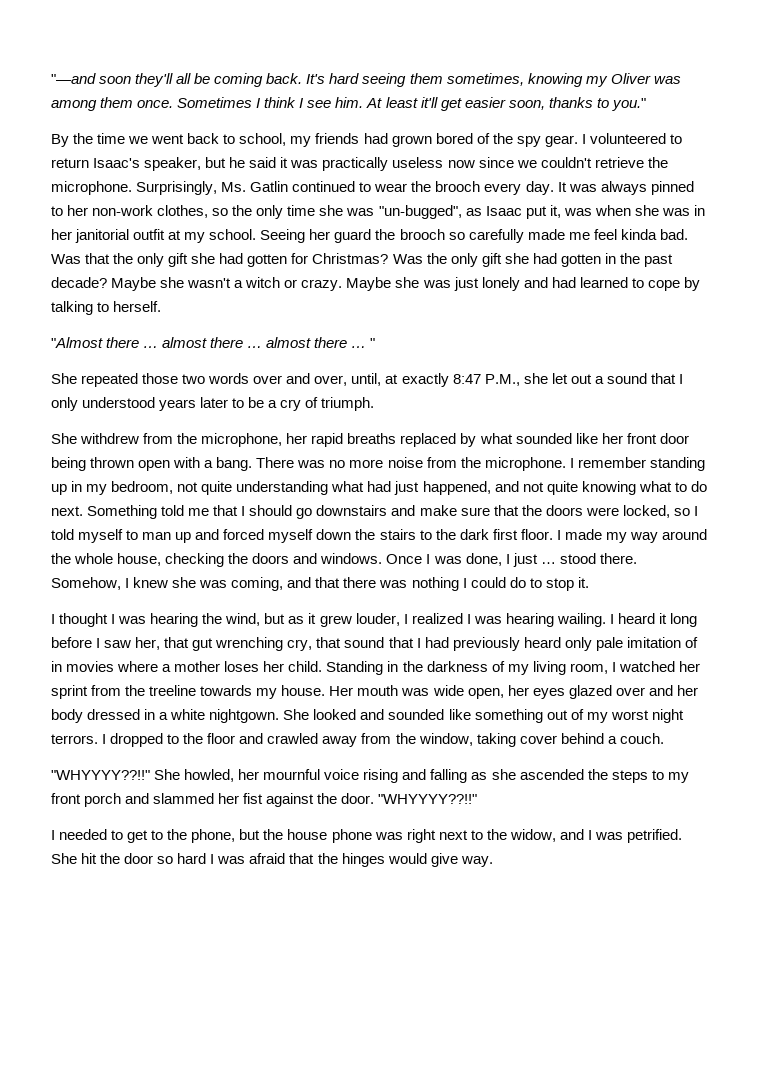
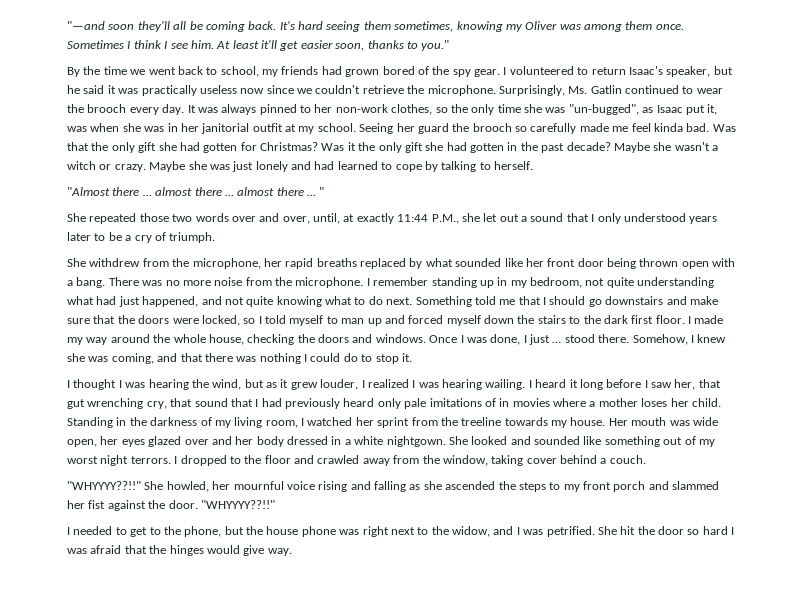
- Was the only gift she had gotten in the past decade?
+ Was it the only gift she had gotten in the past decade?
- She repeated those two words over and over, until, at exactly 8:47 P.M., she let out a sound that I only understood years later to be a cry of triumph.
+ She repeated those two words over and over, until, at exactly 11:44 P.M., she let out a sound that I only understood years later to be a cry of triumph.
- I heard it long before I saw her, that gut wrenching cry, that sound that I had previously heard only pale imitation of in movies where a mother loses her child.
+ I heard it long before I saw her, that gut wrenching cry, that sound that I had previously heard only pale imitations of in movies where a mother loses her child.

